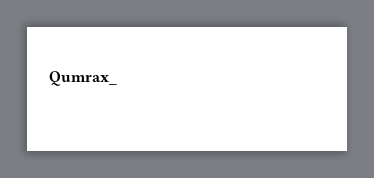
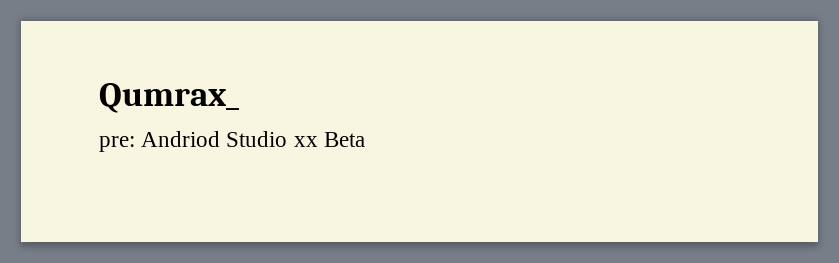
+ pre: Andriod Studio xx Beta

